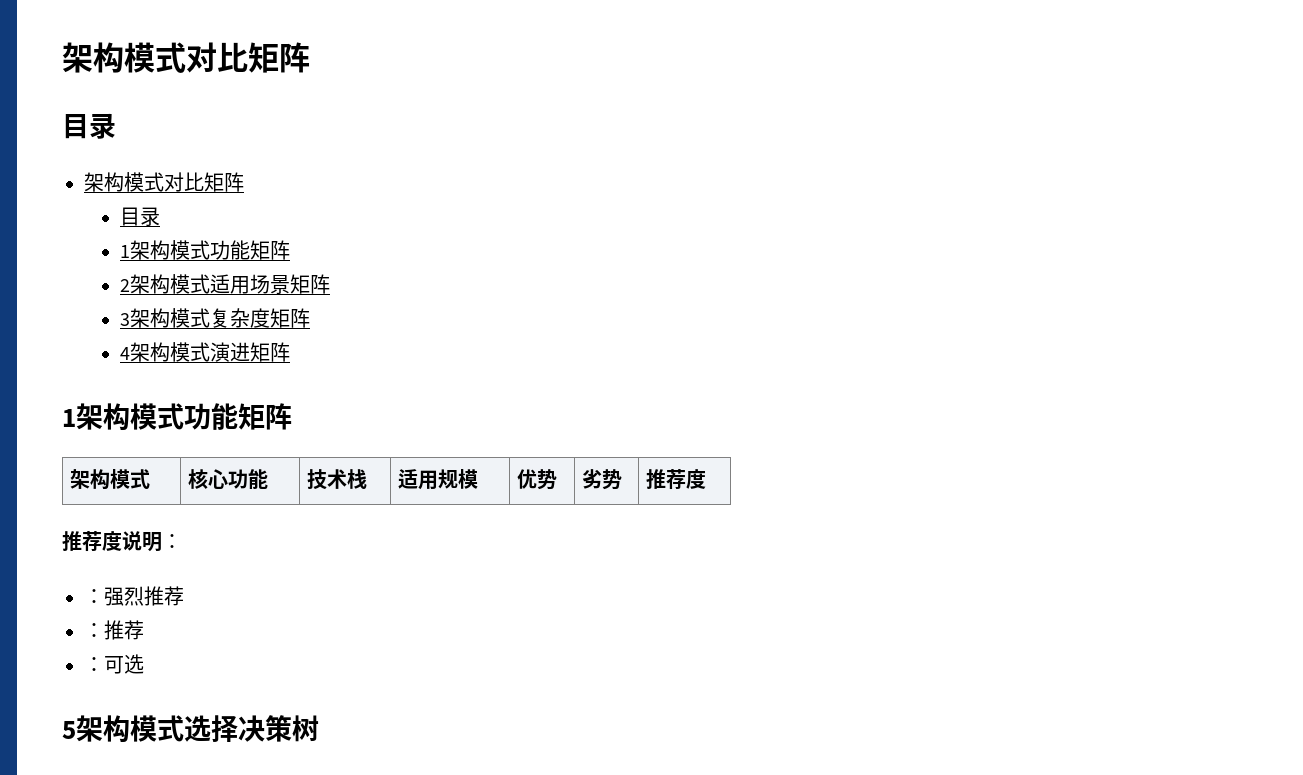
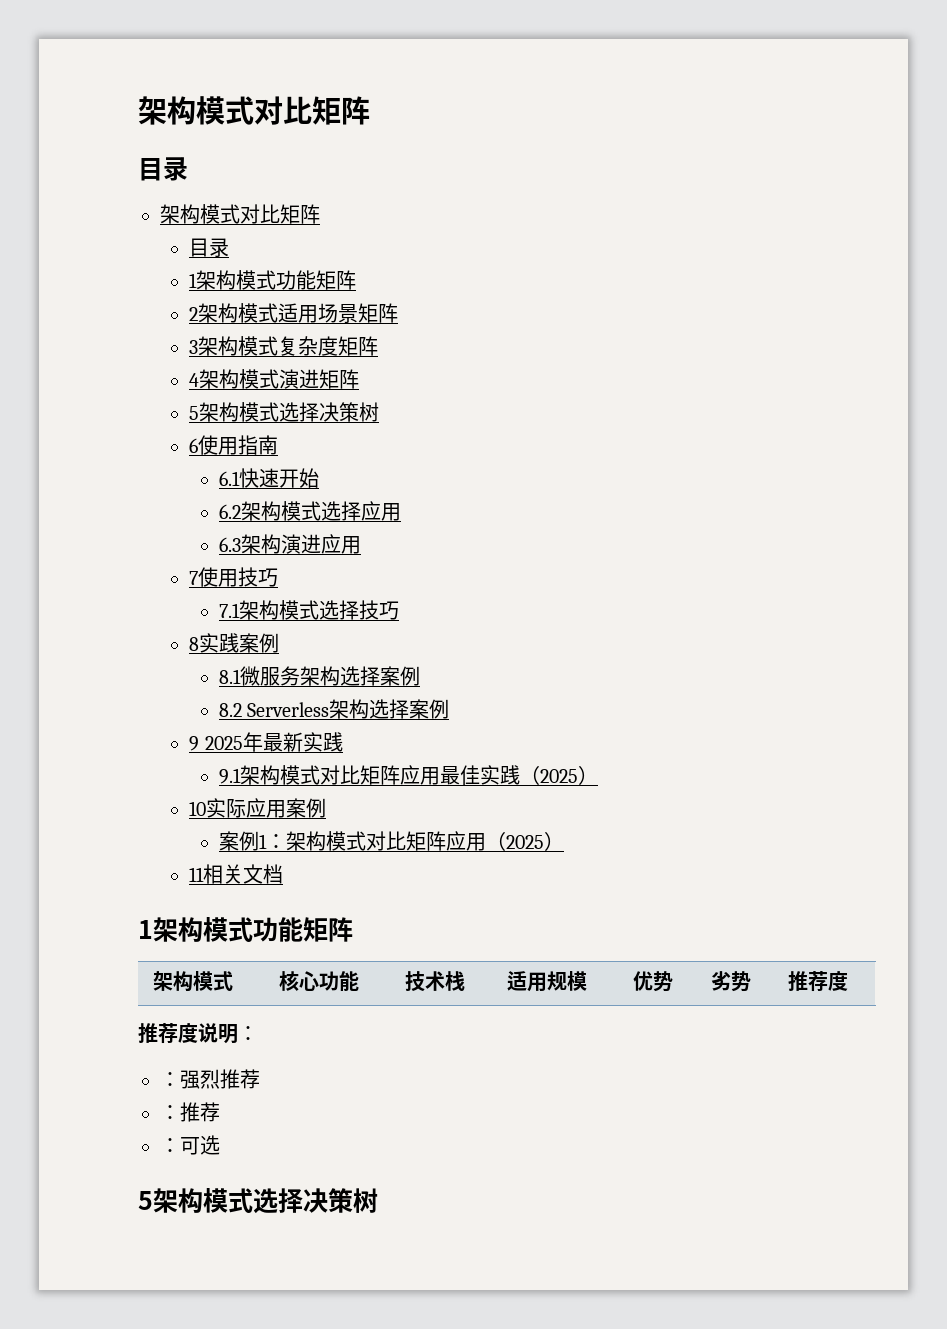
  4架构模式演进矩阵
+ 5架构模式选择决策树
+ 6使用指南
+ 6.1快速开始
+ 6.2架构模式选择应用
+ 6.3架构演进应用
+ 7使用技巧
+ 7.1架构模式选择技巧
+ 8实践案例
+ 8.1微服务架构选择案例
+ 8.2 Serverless架构选择案例
+ 9 2025年最新实践
+ 9.1架构模式对比矩阵应用最佳实践（2025）
+ 10实际应用案例
+ 案例1：架构模式对比矩阵应用（2025）
+ 11相关文档

